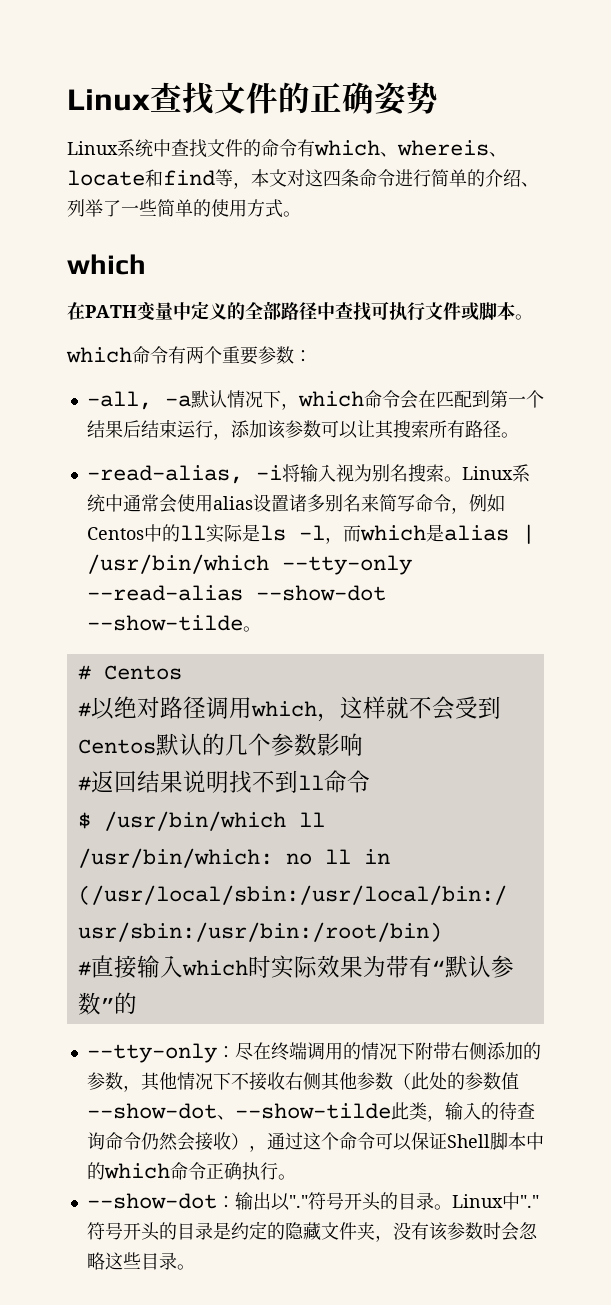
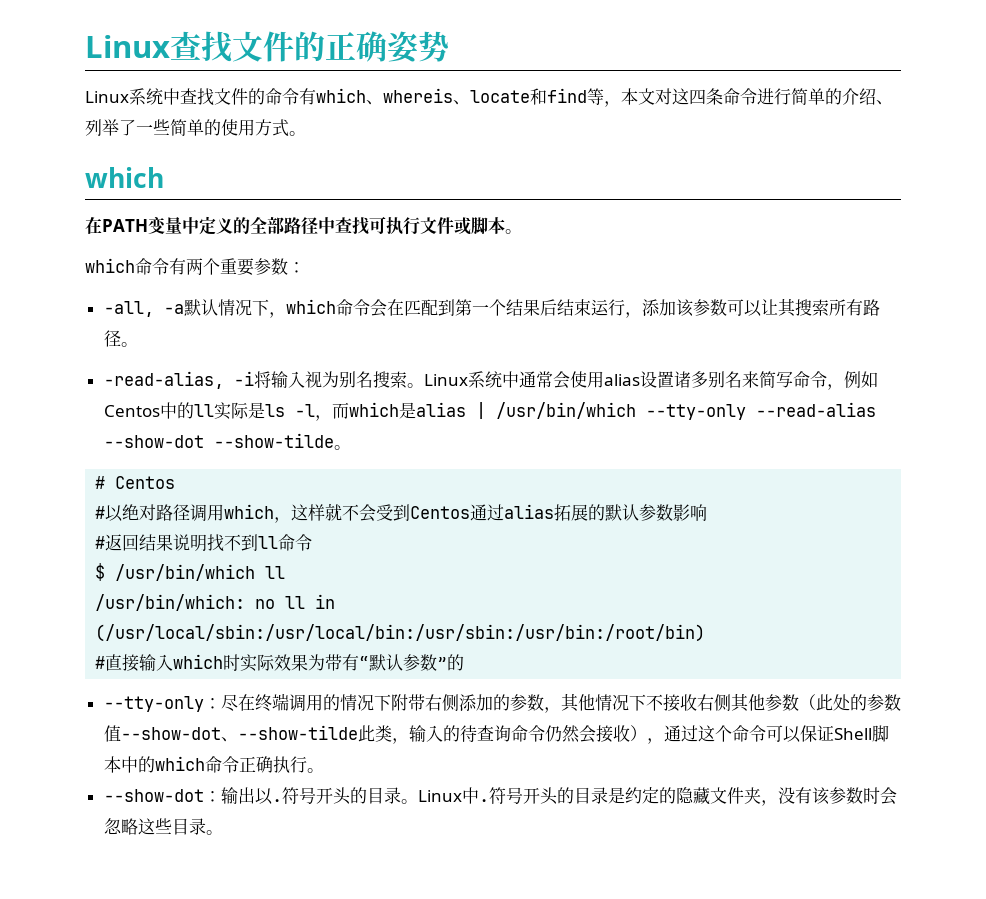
- #以绝对路径调用which，这样就不会受到Centos默认的几个参数影响
+ #以绝对路径调用which，这样就不会受到Centos通过alias拓展的默认参数影响
- --show-dot：输出以"."
+ --show-dot：输出以.
- Linux中"."
+ Linux中.

